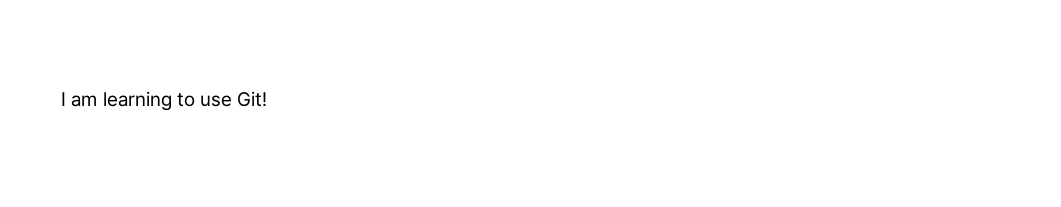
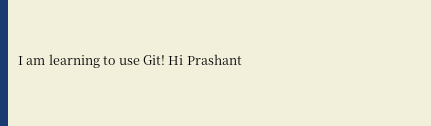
+ Hi Prashant

